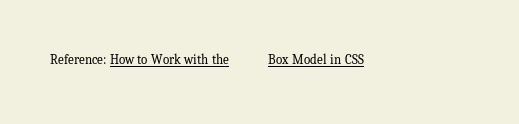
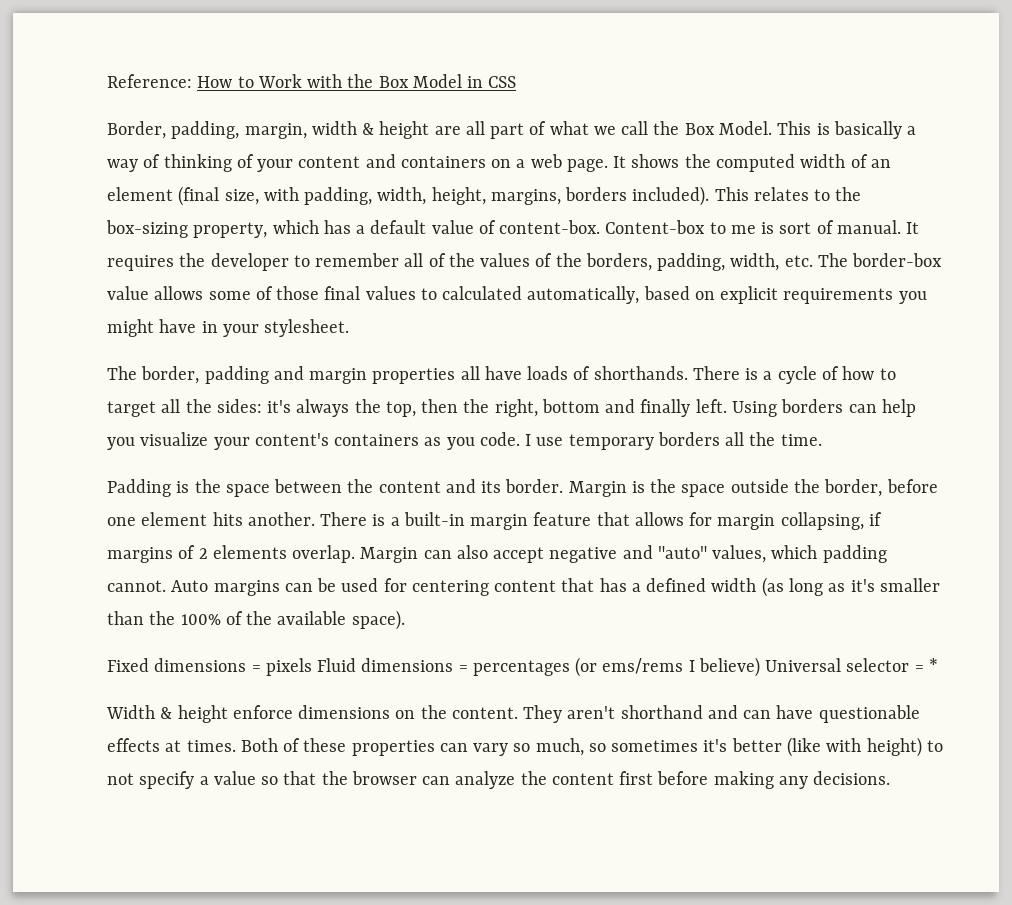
+ Border, padding, margin, width & height are all part of what we call the Box Model. This is basically a way of thinking of your content and containers on a web page. It shows the computed width of an element (final size, with padding, width, height, margins, borders included). This relates to the box-sizing property, which has a default value of content-box. Content-box to me is sort of manual. It requires the developer to remember all of the values of the borders, padding, width, etc. The border-box value allows some of those final values to calculated automatically, based on explicit requirements you might have in your stylesheet.
+ The border, padding and margin properties all have loads of shorthands. There is a cycle of how to target all the sides: it's always the top, then the right, bottom and finally left. Using borders can help you visualize your content's containers as you code. I use temporary borders all the time.
+ Padding is the space between the content and its border. Margin is the space outside the border, before one element hits another. There is a built-in margin feature that allows for margin collapsing, if margins of 2 elements overlap. Margin can also accept negative and "auto" values, which padding cannot. Auto margins can be used for centering content that has a defined width (as long as it's smaller than the 100% of the available space).
+ Fixed dimensions = pixels Fluid dimensions = percentages (or ems/rems I believe) Universal selector = *
+ Width & height enforce dimensions on the content. They aren't shorthand and can have questionable effects at times. Both of these properties can vary so much, so sometimes it's better (like with height) to not specify a value so that the browser can analyze the content first before making any decisions.

